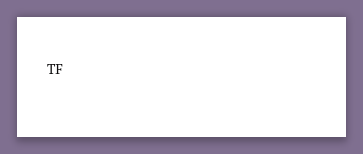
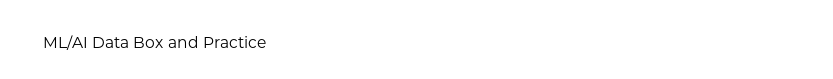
- TF
+ ML/AI Data Box and Practice

